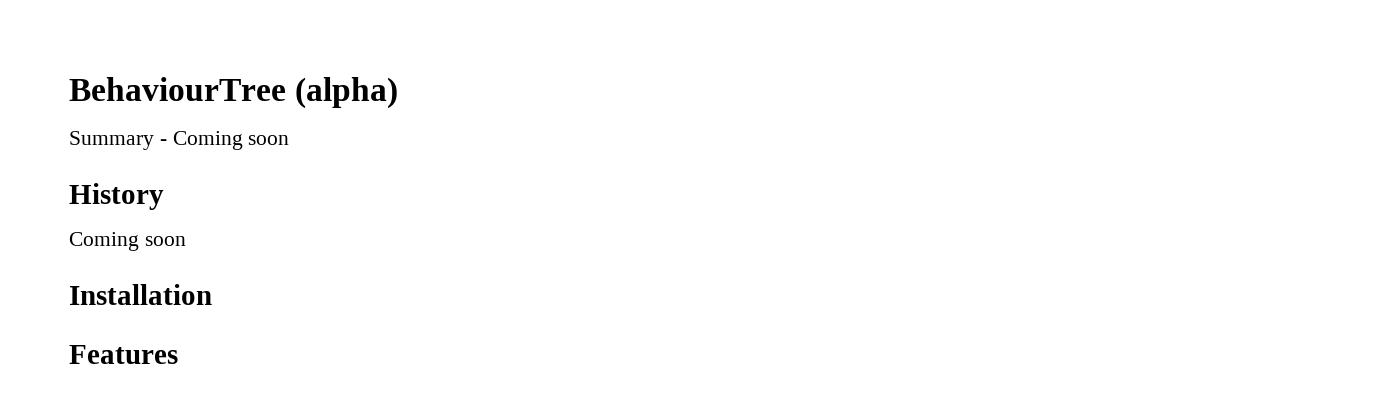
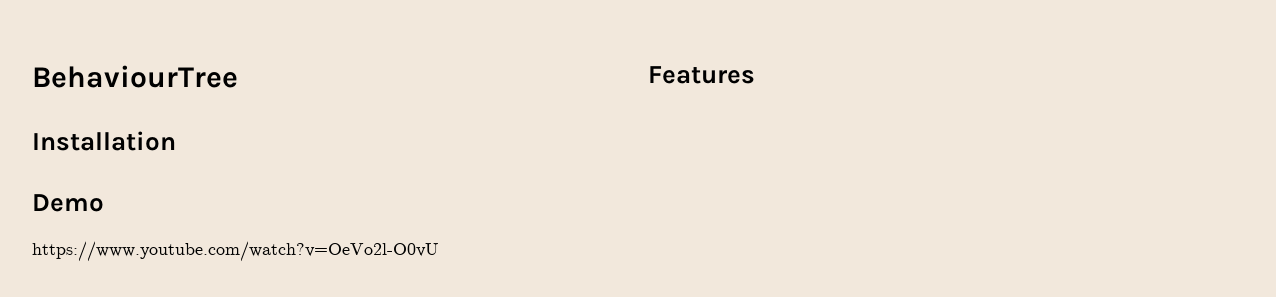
- BehaviourTree (alpha)
- Summary - Coming soon
- History
- Coming soon
+ BehaviourTree
+ Demo
+ https://www.youtube.com/watch?v=OeVo2l-O0vU

